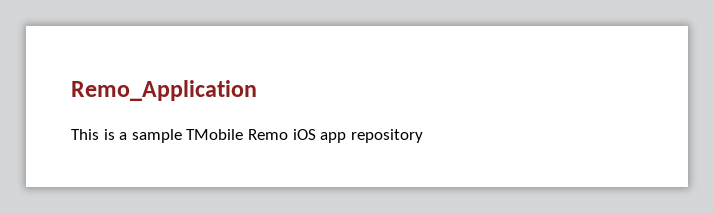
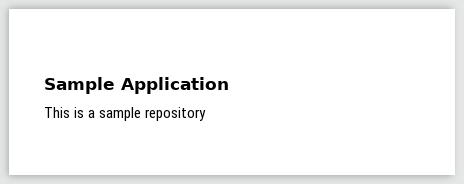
- Remo_Application
+ Sample Application
- This is a sample TMobile Remo iOS app repository
+ This is a sample repository

